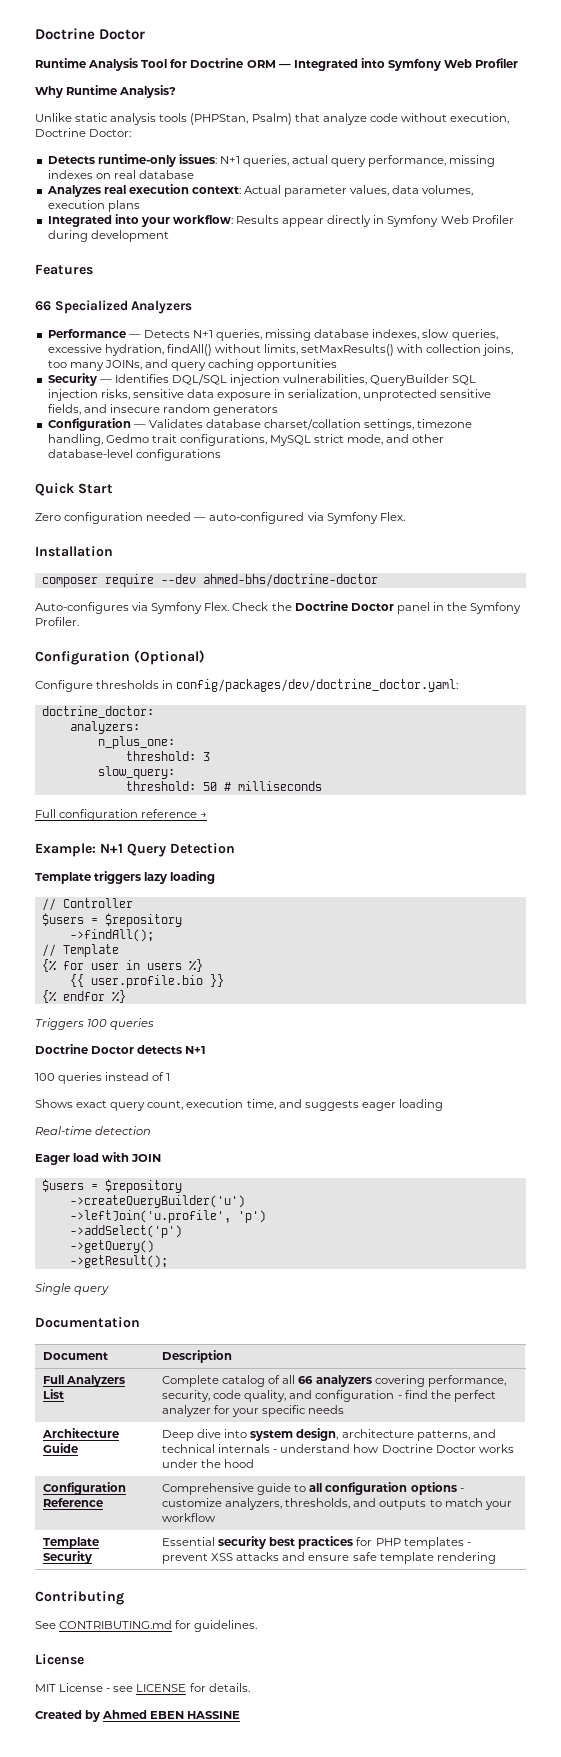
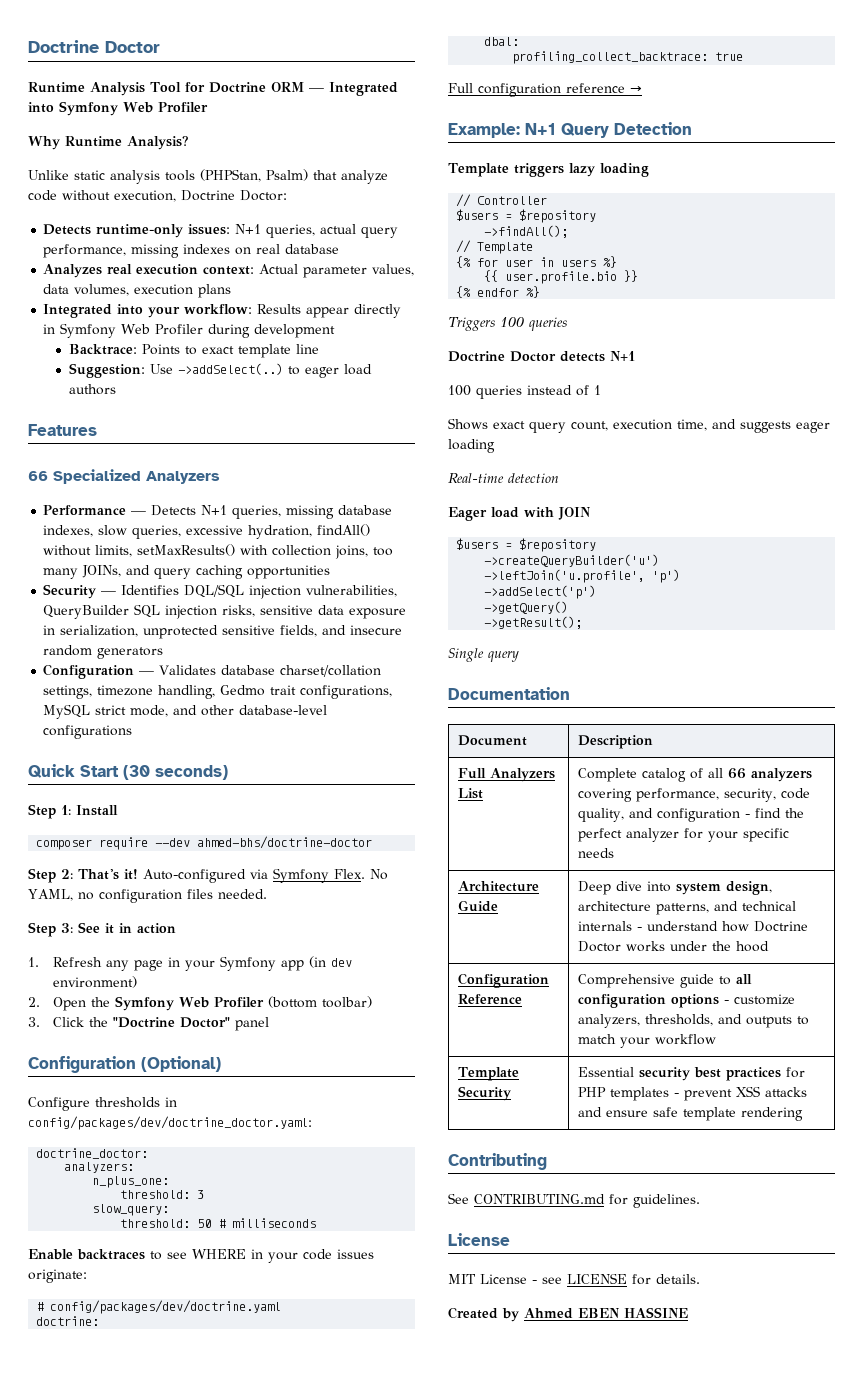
+ Backtrace: Points to exact template line
+ Suggestion: Use ->addSelect(..) to eager load authors
- Quick Start
- Zero configuration needed — auto-configured via Symfony Flex.
- Installation
+ Quick Start (30 seconds)
+ Step 1: Install
  composer require --dev ahmed-bhs/doctrine-doctor
- Auto-configures via Symfony Flex. Check the Doctrine Doctor panel in the Symfony Profiler.
+ Step 2: That's it! Auto-configured via Symfony Flex. No YAML, no configuration files needed.
+ Step 3: See it in action
+ 1. Refresh any page in your Symfony app (in dev environment)
+ 2. Open the Symfony Web Profiler (bottom toolbar)
+ 3. Click the "Doctrine Doctor" panel
+ Enable backtraces to see WHERE in your code issues originate:
+ # config/packages/dev/doctrine.yaml
+ doctrine:
+ dbal:
+ profiling_collect_backtrace: true

